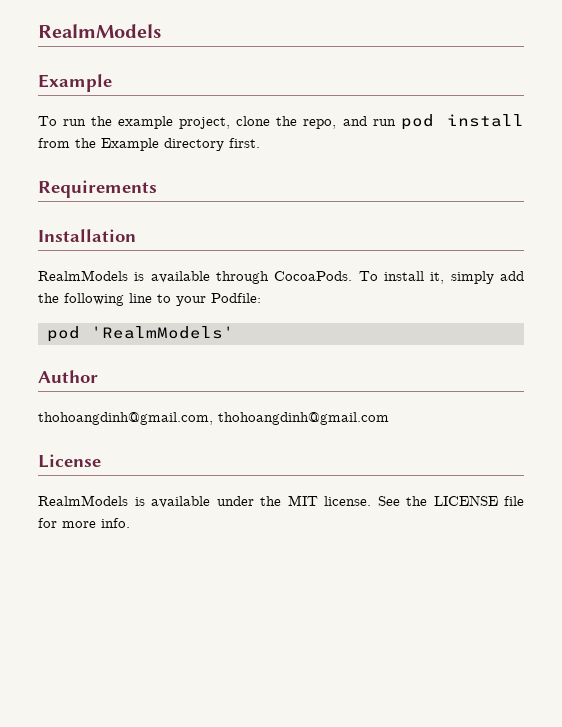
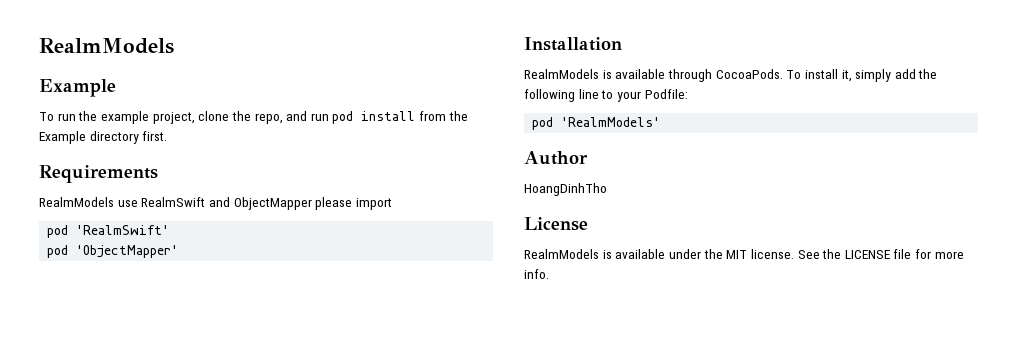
+ RealmModels use RealmSwift and ObjectMapper please import
+ pod 'RealmSwift'
+ pod 'ObjectMapper'
- thohoangdinh@gmail.com, thohoangdinh@gmail.com
+ HoangDinhTho

